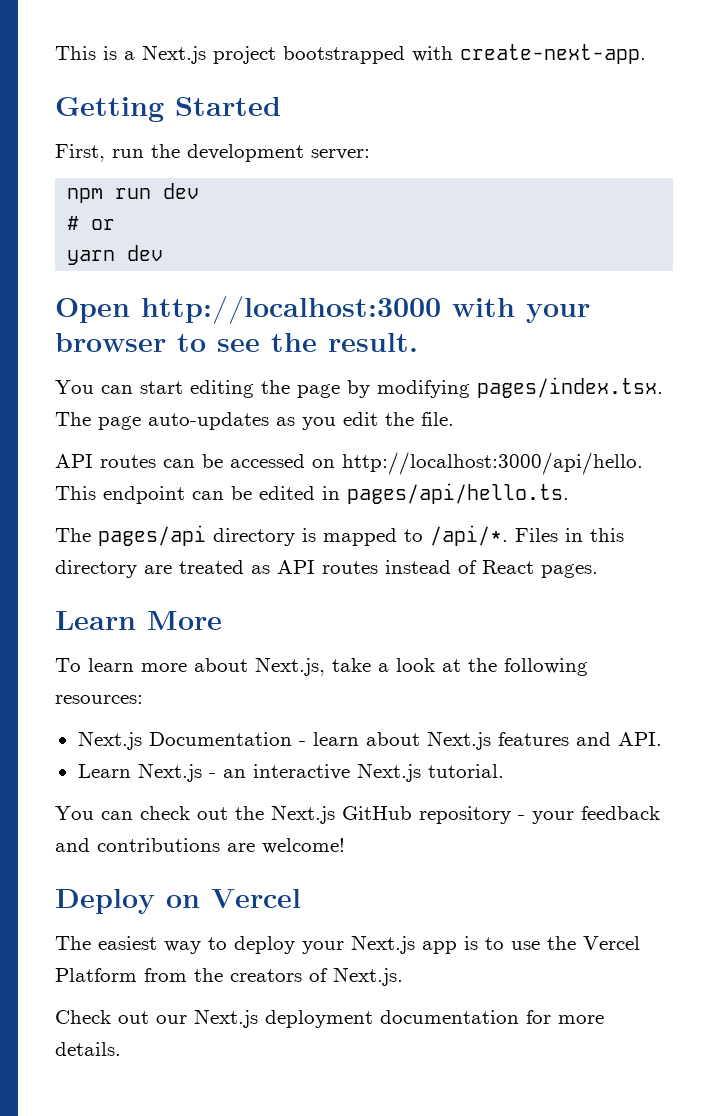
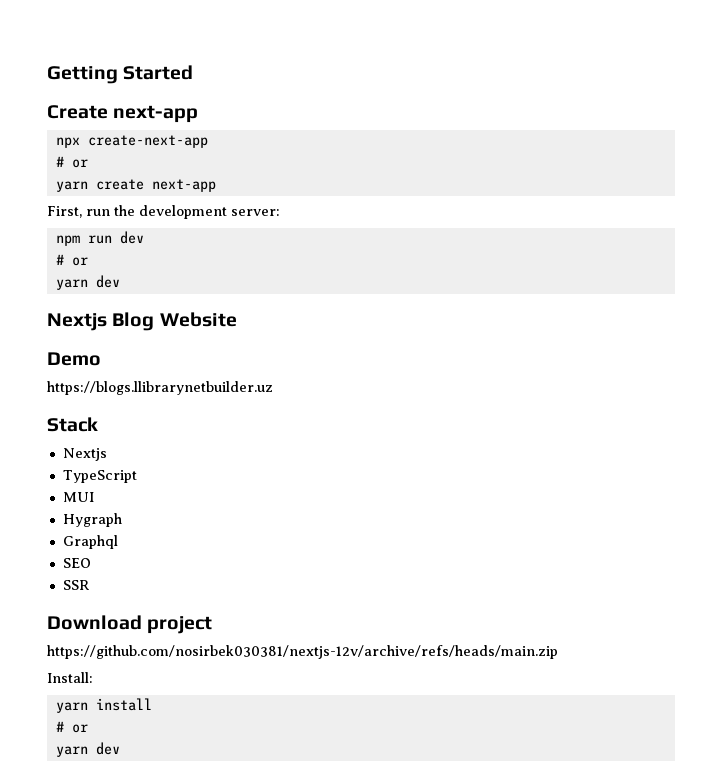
- This is a Next.js project bootstrapped with create-next-app.
  Getting Started
+ Create next-app
+ npx create-next-app
+ # or
+ yarn create next-app
- Open http://localhost:3000 with your browser to see the result.
- You can start editing the page by modifying pages/index.tsx. The page auto-updates as you edit the file.
- API routes can be accessed on http://localhost:3000/api/hello. This endpoint can be edited in pages/api/hello.ts.
- The pages/api directory is mapped to /api/*. Files in this directory are treated as API routes instead of React pages.
- Learn More
- To learn more about Next.js, take a look at the following resources:
- Next.js Documentation - learn about Next.js features and API.
- Learn Next.js - an interactive Next.js tutorial.
- You can check out the Next.js GitHub repository - your feedback and contributions are welcome!
- Deploy on Vercel
- The easiest way to deploy your Next.js app is to use the Vercel Platform from the creators of Next.js.
- Check out our Next.js deployment documentation for more details.
+ Nextjs Blog Website
+ Demo
+ https://blogs.llibrarynetbuilder.uz
+ Stack
+ Nextjs
+ TypeScript
+ MUI
+ Hygraph
+ Graphql
+ SEO
+ SSR
+ Download project
+ https://github.com/nosirbek030381/nextjs-12v/archive/refs/heads/main.zip
+ Install:
+ yarn install
+ # or
+ yarn dev

